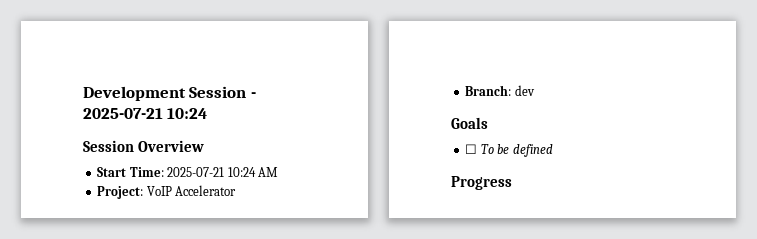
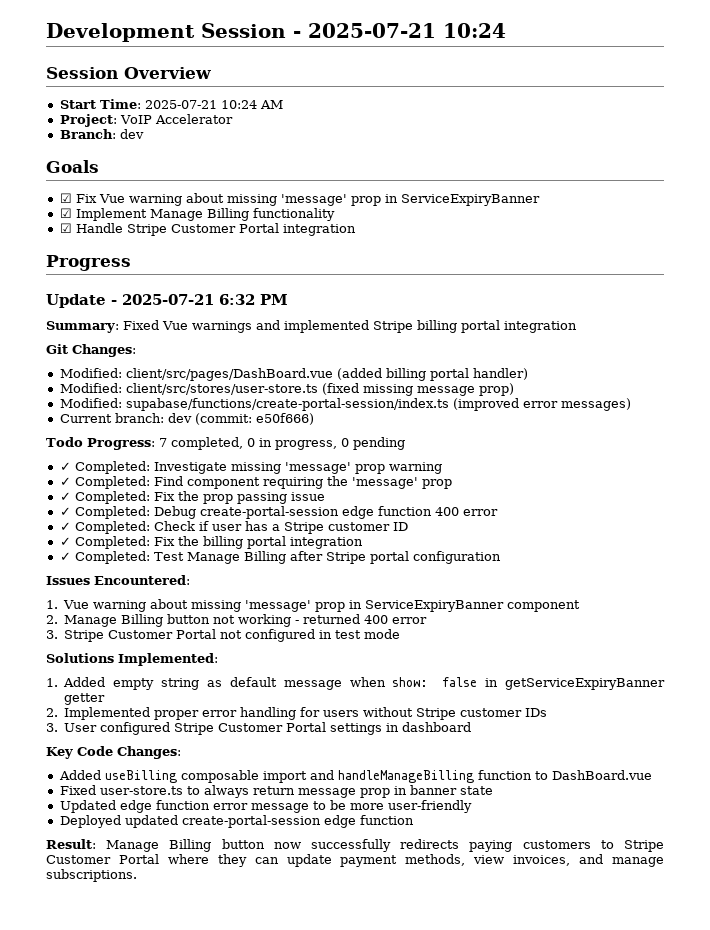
- ☐ To be defined
+ ☑ Fix Vue warning about missing 'message' prop in ServiceExpiryBanner
+ ☑ Implement Manage Billing functionality
+ ☑ Handle Stripe Customer Portal integration
  Progress
+ Update - 2025-07-21 6:32 PM
+ Summary: Fixed Vue warnings and implemented Stripe billing portal integration
+ Git Changes:
+ Modified: client/src/pages/DashBoard.vue (added billing portal handler)
+ Modified: client/src/stores/user-store.ts (fixed missing message prop)
+ Modified: supabase/functions/create-portal-session/index.ts (improved error messages)
+ Current branch: dev (commit: e50f666)
+ Todo Progress: 7 completed, 0 in progress, 0 pending
+ ✓ Completed: Investigate missing 'message' prop warning
+ ✓ Completed: Find component requiring the 'message' prop
+ ✓ Completed: Fix the prop passing issue
+ ✓ Completed: Debug create-portal-session edge function 400 error
+ ✓ Completed: Check if user has a Stripe customer ID
+ ✓ Completed: Fix the billing portal integration
+ ✓ Completed: Test Manage Billing after Stripe portal configuration
+ Issues Encountered:
+ 1. Vue warning about missing 'message' prop in ServiceExpiryBanner component
+ 2. Manage Billing button not working - returned 400 error
+ 3. Stripe Customer Portal not configured in test mode
+ Solutions Implemented:
+ 1. Added empty string as default message when show: false in getServiceExpiryBanner getter
+ 2. Implemented proper error handling for users without Stripe customer IDs
+ 3. User configured Stripe Customer Portal settings in dashboard
+ Key Code Changes:
+ Added useBilling composable import and handleManageBilling function to DashBoard.vue
+ Fixed user-store.ts to always return message prop in banner state
+ Updated edge function error message to be more user-friendly
+ Deployed updated create-portal-session edge function
+ Result: Manage Billing button now successfully redirects paying customers to Stripe Customer Portal where they can update payment methods, view invoices, and manage subscriptions.

